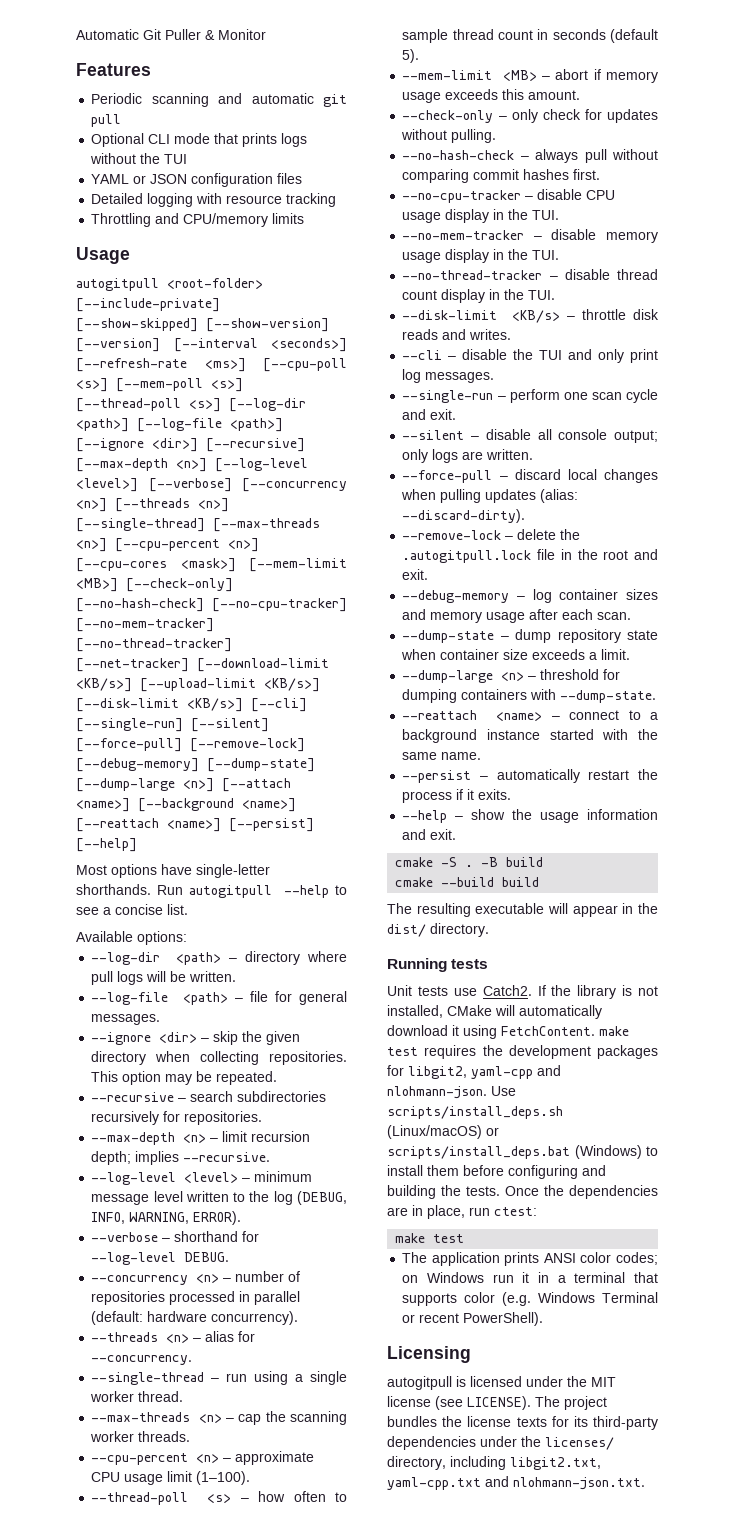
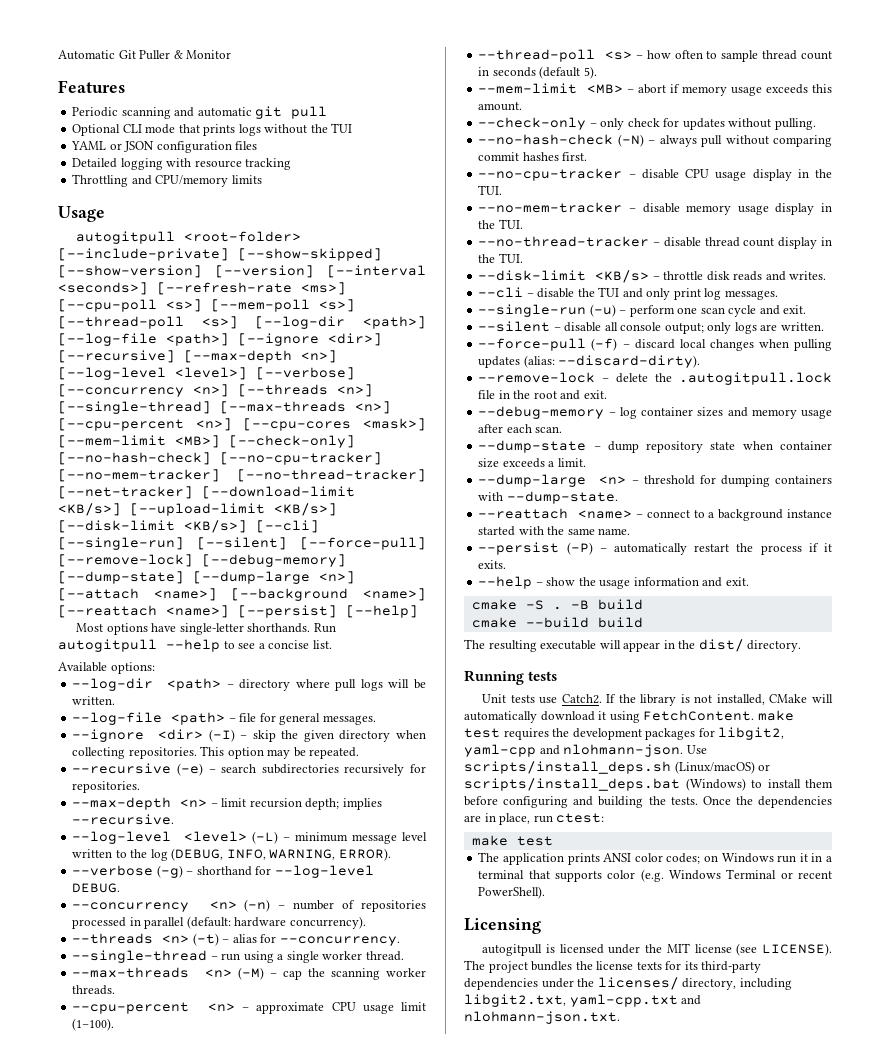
- --ignore <dir> – skip the given directory when collecting repositories.
+ --ignore <dir> (-I) – skip the given directory when collecting repositories.
- --recursive – search subdirectories recursively for repositories.
+ --recursive (-e) – search subdirectories recursively for repositories.
- --log-level <level> – minimum message level written to the log (DEBUG, INFO, WARNING, ERROR).
+ --log-level <level> (-L) – minimum message level written to the log (DEBUG, INFO, WARNING, ERROR).
- --verbose – shorthand for --log-level DEBUG.
+ --verbose (-g) – shorthand for --log-level DEBUG.
- --concurrency <n> – number of repositories processed in parallel (default: hardware concurrency).
+ --concurrency <n> (-n) – number of repositories processed in parallel (default: hardware concurrency).
- --threads <n> – alias for --concurrency.
+ --threads <n> (-t) – alias for --concurrency.
- --max-threads <n> – cap the scanning worker threads.
+ --max-threads <n> (-M) – cap the scanning worker threads.
- --no-hash-check – always pull without comparing commit hashes first.
+ --no-hash-check (-N) – always pull without comparing commit hashes first.
- --single-run – perform one scan cycle and exit.
+ --single-run (-u) – perform one scan cycle and exit.
- --force-pull – discard local changes when pulling updates (alias: --discard-dirty).
+ --force-pull (-f) – discard local changes when pulling updates (alias: --discard-dirty).
- --persist – automatically restart the process if it exits.
+ --persist (-P) – automatically restart the process if it exits.

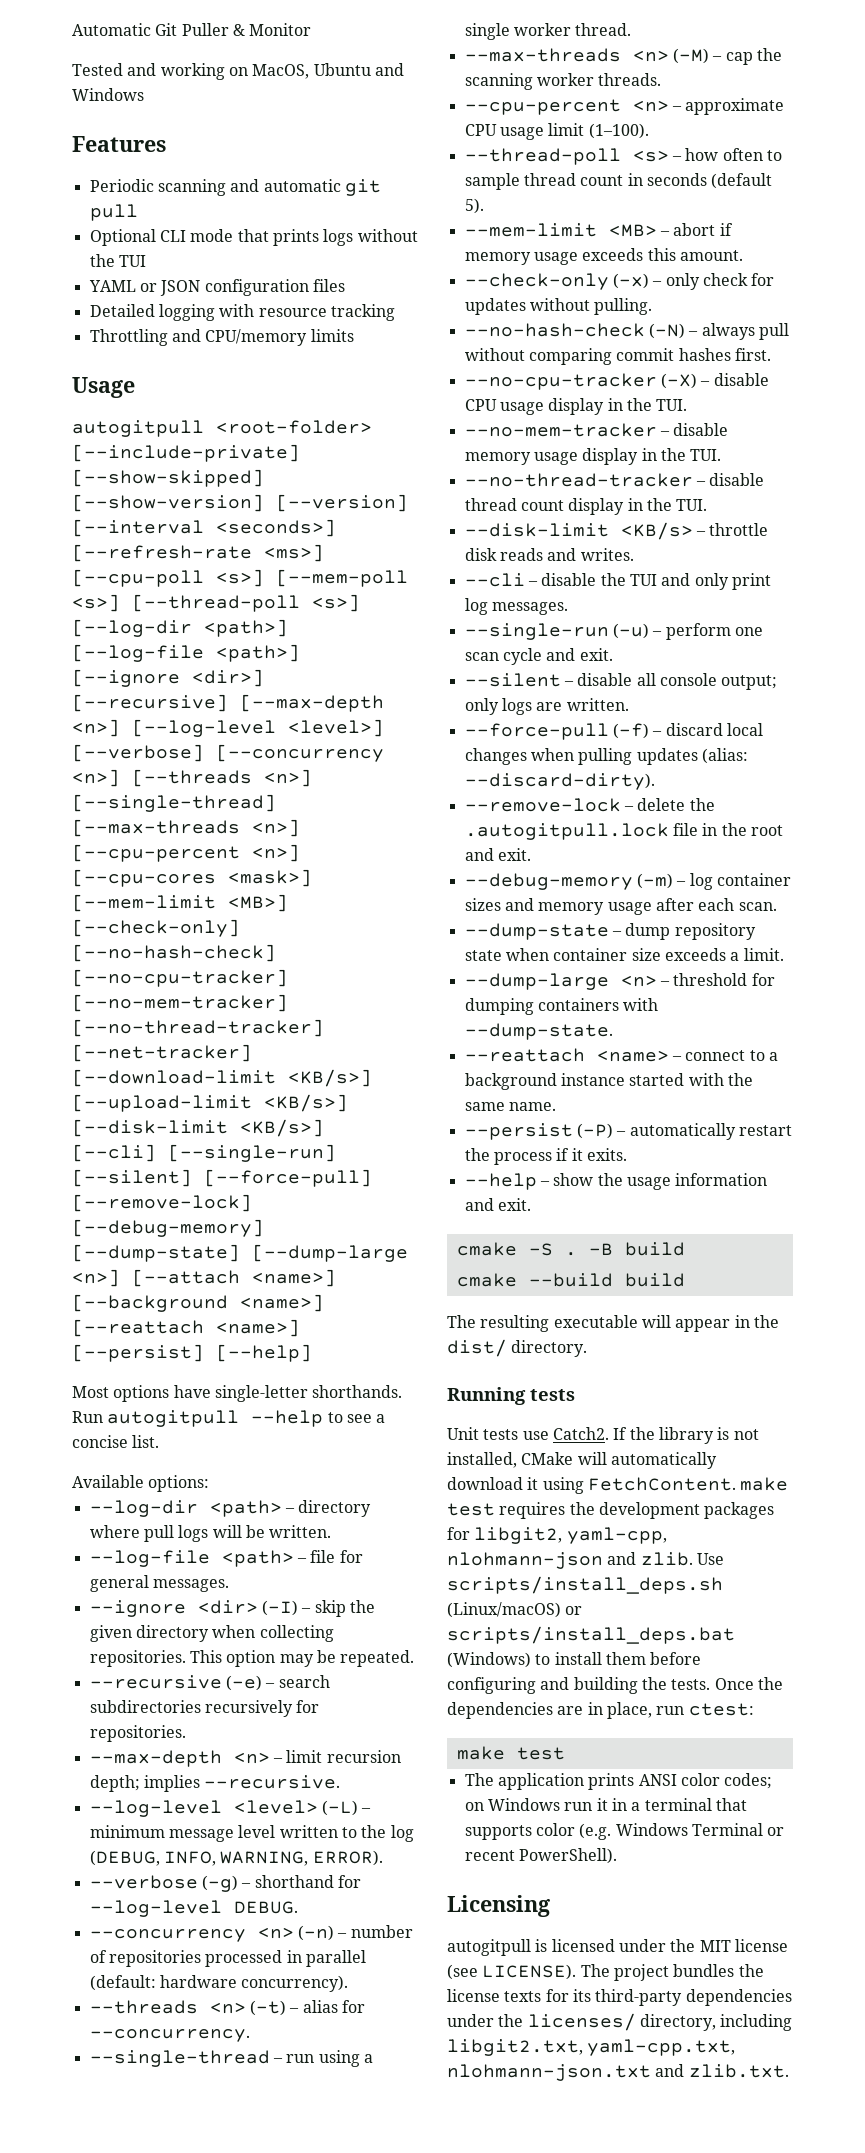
+ Tested and working on MacOS, Ubuntu and Windows
- --check-only – only check for updates without pulling.
+ --check-only (-x) – only check for updates without pulling.
- --no-cpu-tracker – disable CPU usage display in the TUI.
+ --no-cpu-tracker (-X) – disable CPU usage display in the TUI.
- --debug-memory – log container sizes and memory usage after each scan.
+ --debug-memory (-m) – log container sizes and memory usage after each scan.
- If the library is not installed, CMake will automatically download it using FetchContent. make test requires the development packages for libgit2, yaml-cpp and nlohmann-json.
+ If the library is not installed, CMake will automatically download it using FetchContent. make test requires the development packages for libgit2, yaml-cpp, nlohmann-json and zlib.
- The project bundles the license texts for its third-party dependencies under the licenses/ directory, including libgit2.txt, yaml-cpp.txt and nlohmann-json.txt.
+ The project bundles the license texts for its third-party dependencies under the licenses/ directory, including libgit2.txt, yaml-cpp.txt, nlohmann-json.txt and zlib.txt.

